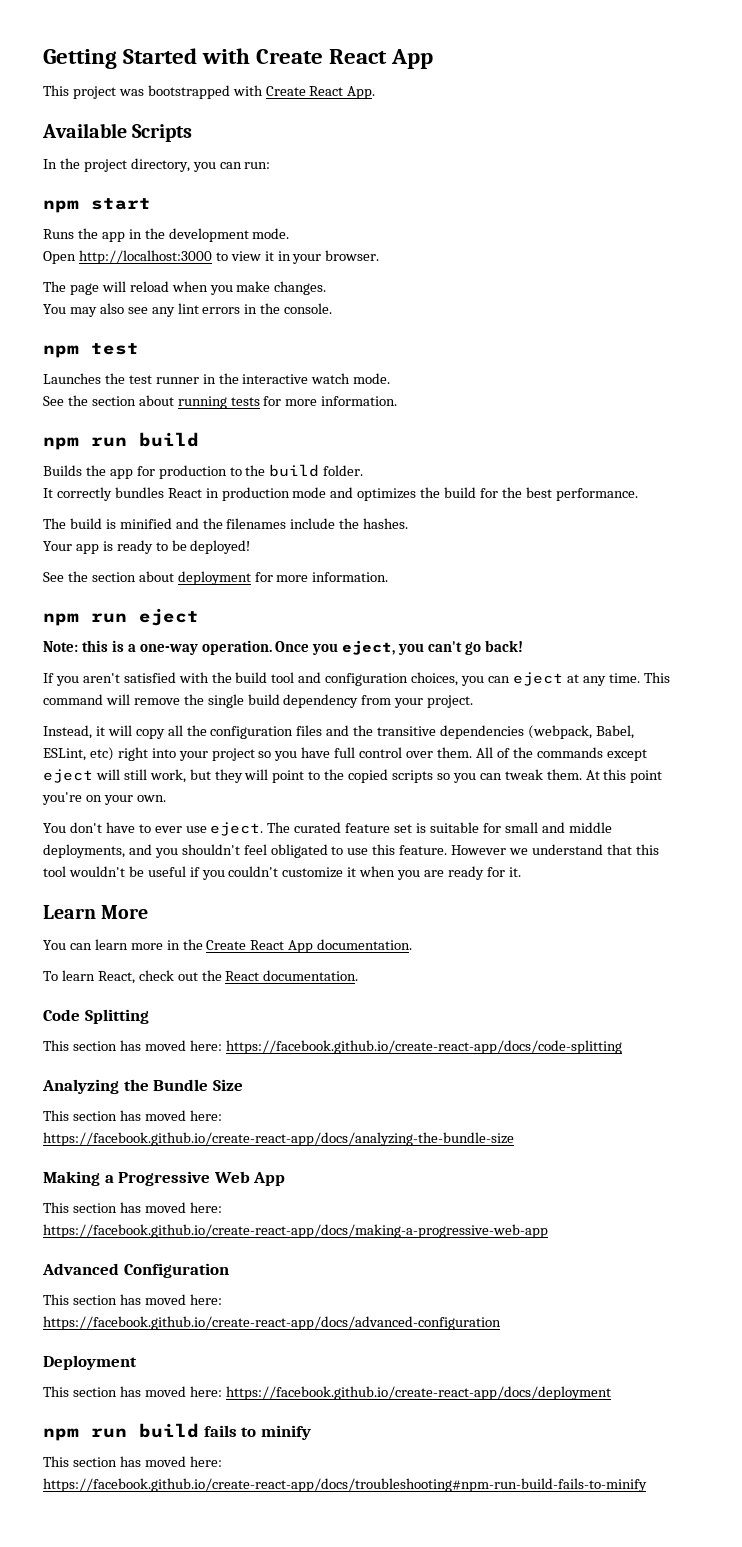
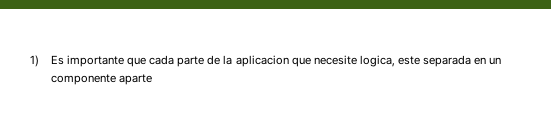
- Getting Started with Create React App
- This project was bootstrapped with Create React App.
- Available Scripts
- In the project directory, you can run:
- npm start
- Runs the app in the development mode.
- Open http://localhost:3000 to view it in your browser.
- The page will reload when you make changes.
- You may also see any lint errors in the console.
- npm test
- Launches the test runner in the interactive watch mode.
- See the section about running tests for more information.
- npm run build
- Builds the app for production to the build folder.
- It correctly bundles React in production mode and optimizes the build for the best performance.
- The build is minified and the filenames include the hashes.
- Your app is ready to be deployed!
- See the section about deployment for more information.
- npm run eject
- Note: this is a one-way operation. Once you eject, you can't go back!
- If you aren't satisfied with the build tool and configuration choices, you can eject at any time. This command will remove the single build dependency from your project.
- Instead, it will copy all the configuration files and the transitive dependencies (webpack, Babel, ESLint, etc) right into your project so you have full control over them. All of the commands except eject will still work, but they will point to the copied scripts so you can tweak them. At this point you're on your own.
- You don't have to ever use eject. The curated feature set is suitable for small and middle deployments, and you shouldn't feel obligated to use this feature. However we understand that this tool wouldn't be useful if you couldn't customize it when you are ready for it.
- Learn More
- You can learn more in the Create React App documentation.
- To learn React, check out the React documentation.
- Code Splitting
- This section has moved here: https://facebook.github.io/create-react-app/docs/code-splitting
- Analyzing the Bundle Size
- This section has moved here: https://facebook.github.io/create-react-app/docs/analyzing-the-bundle-size
- Making a Progressive Web App
- This section has moved here: https://facebook.github.io/create-react-app/docs/making-a-progressive-web-app
- Advanced Configuration
- This section has moved here: https://facebook.github.io/create-react-app/docs/advanced-configuration
- Deployment
- This section has moved here: https://facebook.github.io/create-react-app/docs/deployment
- npm run build fails to minify
- This section has moved here: https://facebook.github.io/create-react-app/docs/troubleshooting#npm-run-build-fails-to-minify
+ 1) Es importante que cada parte de la aplicacion que necesite logica, este separada en un componente aparte

